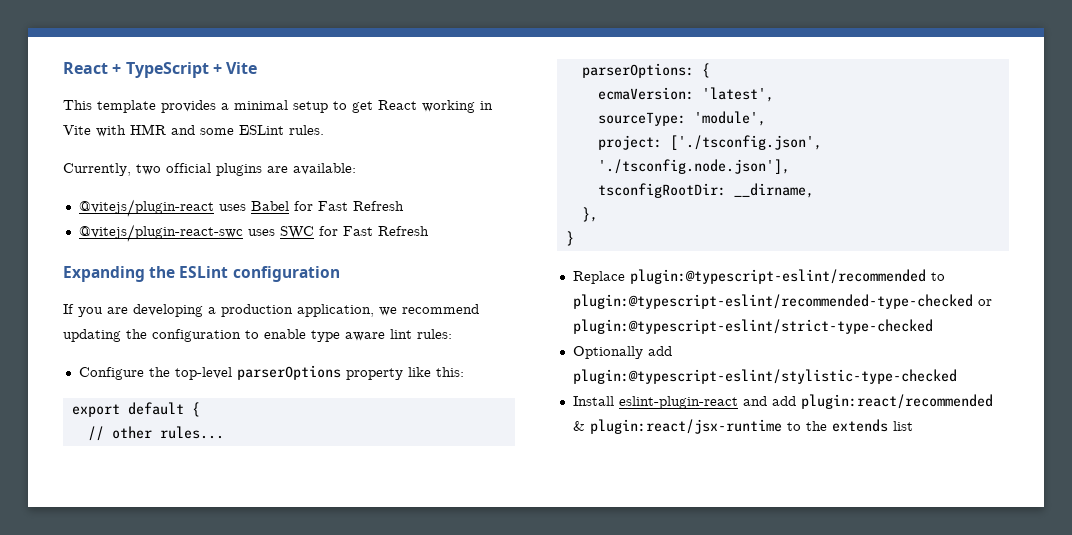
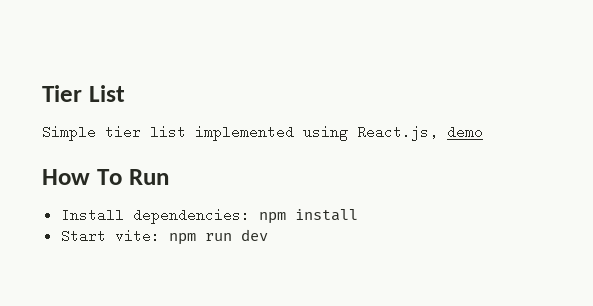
- React + TypeScript + Vite
- This template provides a minimal setup to get React working in Vite with HMR and some ESLint rules.
- Currently, two official plugins are available:
- @vitejs/plugin-react uses Babel for Fast Refresh
- @vitejs/plugin-react-swc uses SWC for Fast Refresh
- Expanding the ESLint configuration
- If you are developing a production application, we recommend updating the configuration to enable type aware lint rules:
- Configure the top-level parserOptions property like this:
- export default {
- // other rules...
- parserOptions: {
- ecmaVersion: 'latest',
- sourceType: 'module',
- project: ['./tsconfig.json', './tsconfig.node.json'],
- tsconfigRootDir: __dirname,
- },
- }
- Replace plugin:@typescript-eslint/recommended to plugin:@typescript-eslint/recommended-type-checked or plugin:@typescript-eslint/strict-type-checked
- Optionally add plugin:@typescript-eslint/stylistic-type-checked
- Install eslint-plugin-react and add plugin:react/recommended & plugin:react/jsx-runtime to the extends list
+ Tier List
+ Simple tier list implemented using React.js, demo
+ How To Run
+ Install dependencies: npm install
+ Start vite: npm run dev

